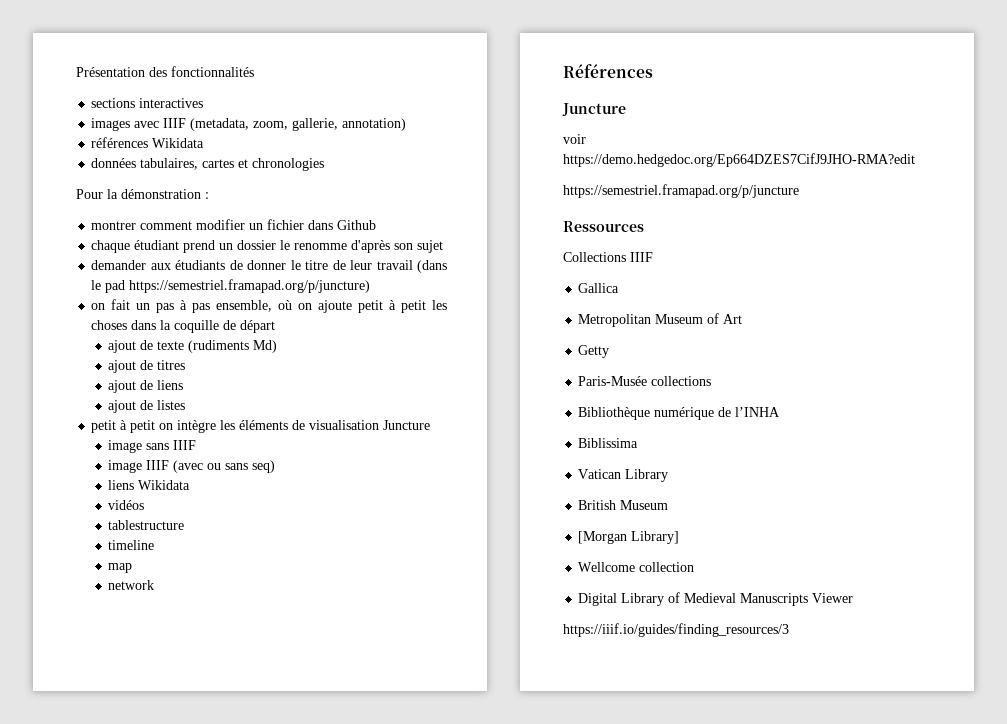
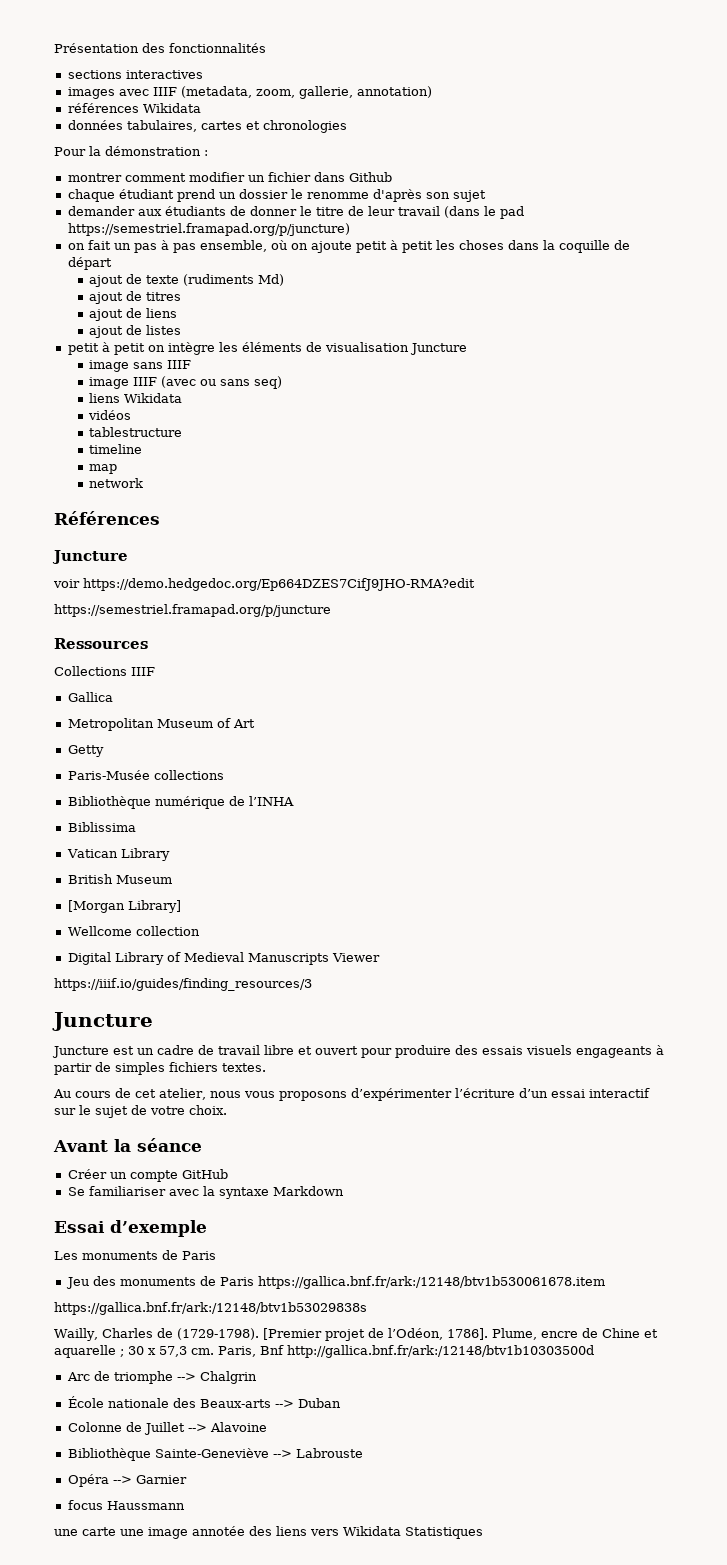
  https://iiif.io/guides/finding_resources/3
+ Juncture
+ Juncture est un cadre de travail libre et ouvert pour produire des essais visuels engageants à partir de simples fichiers textes.
+ Au cours de cet atelier, nous vous proposons d’expérimenter l’écriture d’un essai interactif sur le sujet de votre choix.
+ Avant la séance
+ Créer un compte GitHub
+ Se familiariser avec la syntaxe Markdown
+ Essai d’exemple
+ Les monuments de Paris
+ Jeu des monuments de Paris https://gallica.bnf.fr/ark:/12148/btv1b530061678.item
+ https://gallica.bnf.fr/ark:/12148/btv1b53029838s
+ Wailly, Charles de (1729-1798). [Premier projet de l’Odéon, 1786]. Plume, encre de Chine et aquarelle ; 30 x 57,3 cm. Paris, Bnf http://gallica.bnf.fr/ark:/12148/btv1b10303500d
+ Arc de triomphe --> Chalgrin
+ École nationale des Beaux-arts --> Duban
+ Colonne de Juillet --> Alavoine
+ Bibliothèque Sainte-Geneviève --> Labrouste
+ Opéra --> Garnier
+ focus Haussmann
+ une carte une image annotée des liens vers Wikidata Statistiques

